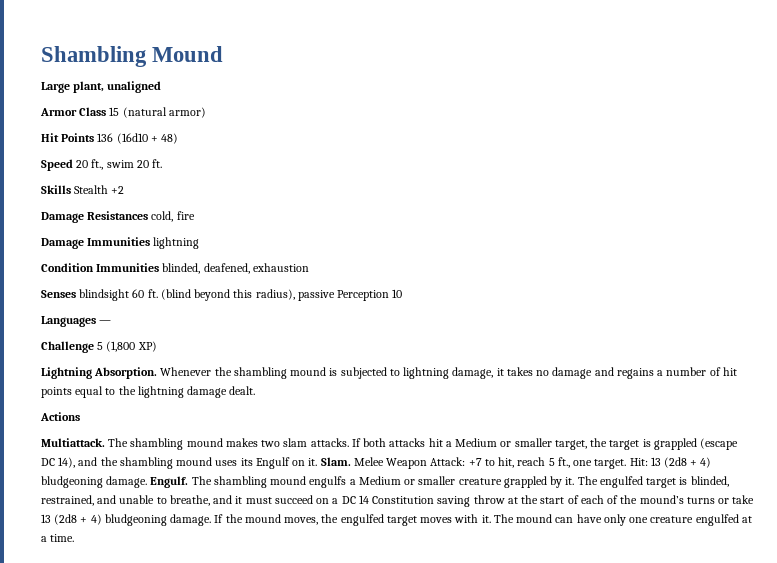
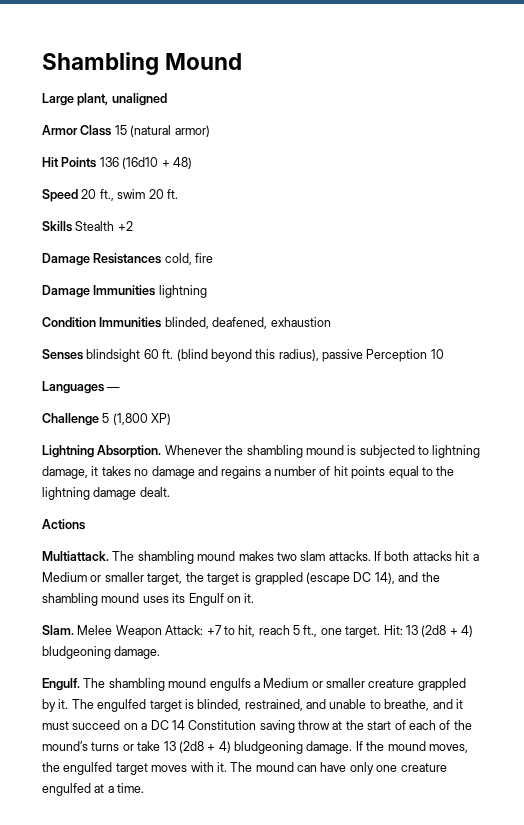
- If both attacks hit a Medium or smaller target, the target is grappled (escape DC 14), and the shambling mound uses its Engulf on it. Slam.
+ If both attacks hit a Medium or smaller target, the target is grappled (escape DC 14), and the shambling mound uses its Engulf on it.
+ Slam.
- Hit: 13 (2d8 + 4) bludgeoning damage. Engulf.
+ Hit: 13 (2d8 + 4) bludgeoning damage.
+ Engulf.

